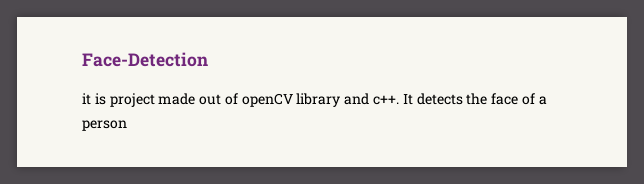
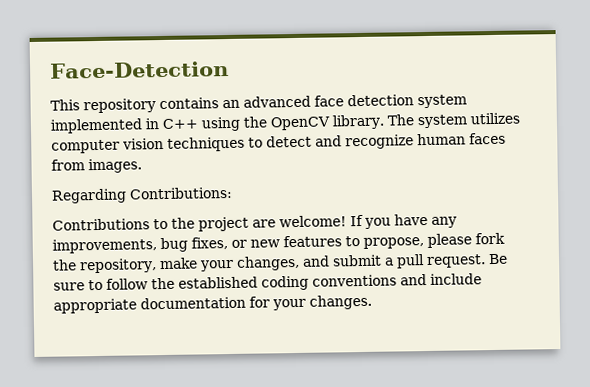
- it is project made out of openCV library and c++. It detects the face of a person
+ This repository contains an advanced face detection system implemented in C++ using the OpenCV library. The system utilizes computer vision techniques to detect and recognize human faces from images.
+ Regarding Contributions:
+ Contributions to the project are welcome! If you have any improvements, bug fixes, or new features to propose, please fork the repository, make your changes, and submit a pull request. Be sure to follow the established coding conventions and include appropriate documentation for your changes.

